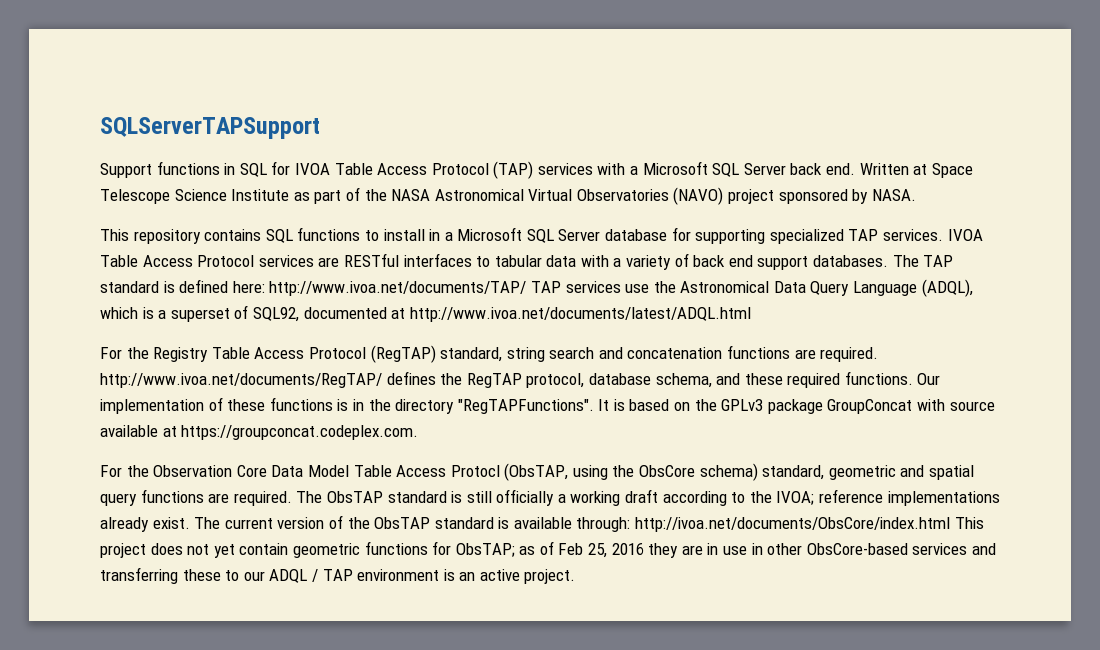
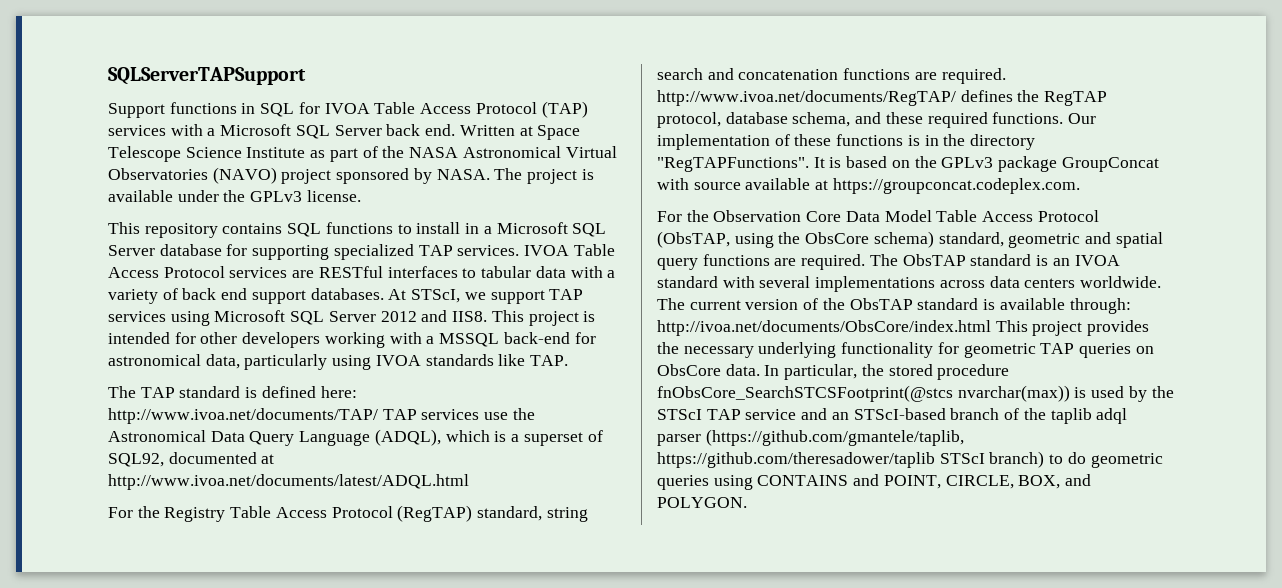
+ The project is available under the GPLv3 license.
- IVOA Table Access Protocol services are RESTful interfaces to tabular data with a variety of back end support databases. The TAP standard is defined here: http://www.ivoa.net/documents/TAP/ TAP services use the Astronomical Data Query Language (ADQL), which is a superset of SQL92, documented at http://www.ivoa.net/documents/latest/ADQL.html
+ IVOA Table Access Protocol services are RESTful interfaces to tabular data with a variety of back end support databases. At STScI, we support TAP services using Microsoft SQL Server 2012 and IIS8. This project is intended for other developers working with a MSSQL back-end for astronomical data, particularly using IVOA standards like TAP.
+ The TAP standard is defined here: http://www.ivoa.net/documents/TAP/ TAP services use the Astronomical Data Query Language (ADQL), which is a superset of SQL92, documented at http://www.ivoa.net/documents/latest/ADQL.html
- For the Observation Core Data Model Table Access Protocl (ObsTAP, using the ObsCore schema) standard, geometric and spatial query functions are required.
+ For the Observation Core Data Model Table Access Protocol (ObsTAP, using the ObsCore schema) standard, geometric and spatial query functions are required.
- The ObsTAP standard is still officially a working draft according to the IVOA; reference implementations already exist.
+ The ObsTAP standard is an IVOA standard with several implementations across data centers worldwide.
- The current version of the ObsTAP standard is available through: http://ivoa.net/documents/ObsCore/index.html This project does not yet contain geometric functions for ObsTAP; as of Feb 25, 2016 they are in use in other ObsCore-based services and transferring these to our ADQL / TAP environment is an active project.
+ The current version of the ObsTAP standard is available through: http://ivoa.net/documents/ObsCore/index.html This project provides the necessary underlying functionality for geometric TAP queries on ObsCore data. In particular, the stored procedure fnObsCore_SearchSTCSFootprint(@stcs nvarchar(max)) is used by the STScI TAP service and an STScI-based branch of the taplib adql parser (https://github.com/gmantele/taplib, https://github.com/theresadower/taplib STScI branch) to do geometric queries using CONTAINS and POINT, CIRCLE, BOX, and POLYGON.

